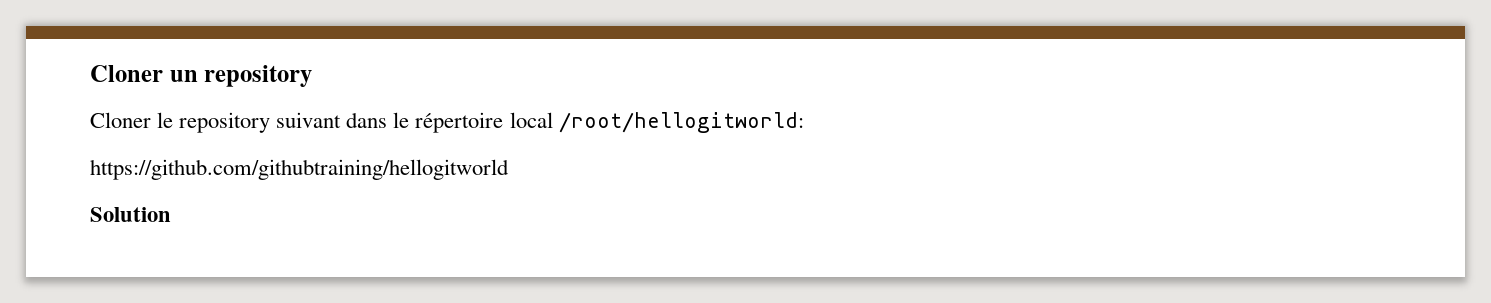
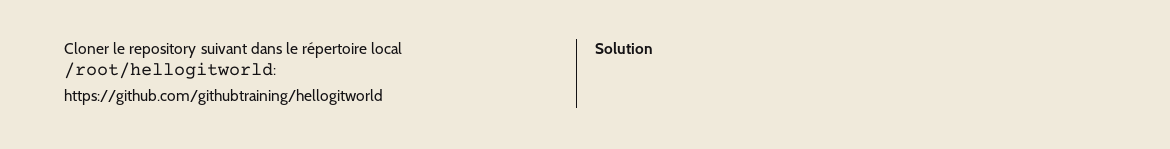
- Cloner un repository

